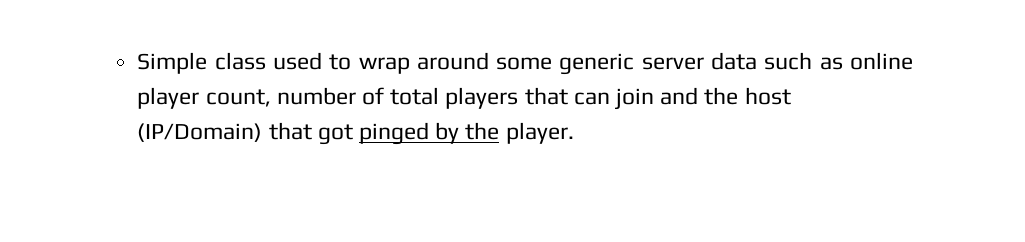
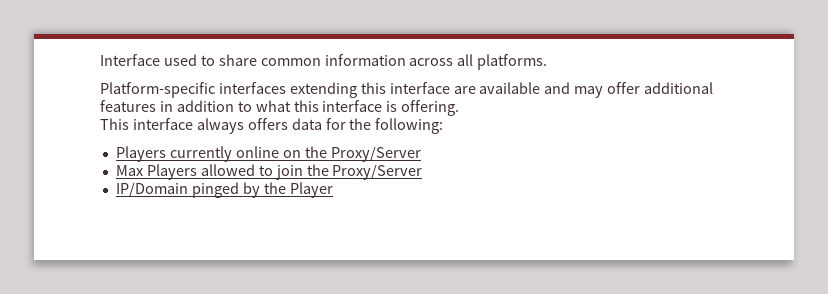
- Simple class used to wrap around some generic server data such as online player count, number of total players that can join and the host (IP/Domain) that got pinged by the player.
+ Interface used to share common information across all platforms.
+ Platform-specific interfaces extending this interface are available and may offer additional features in addition to what this interface is offering.
+ This interface always offers data for the following:
+ Players currently online on the Proxy/Server
+ Max Players allowed to join the Proxy/Server
+ IP/Domain pinged by the Player

